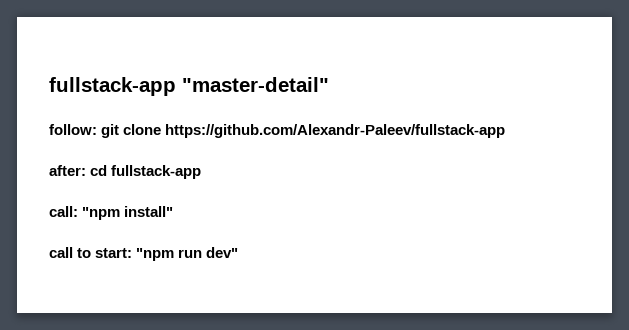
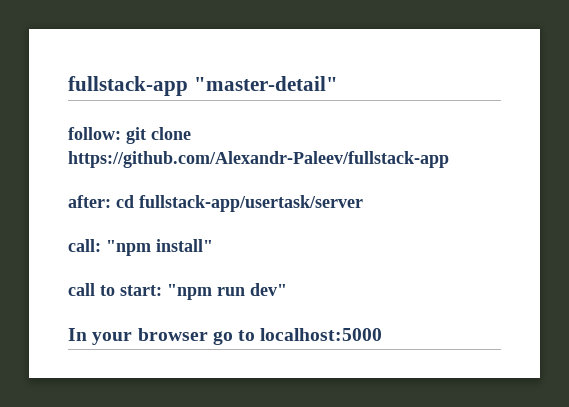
- after: cd fullstack-app
+ after: cd fullstack-app/usertask/server
+ In your browser go to localhost:5000

